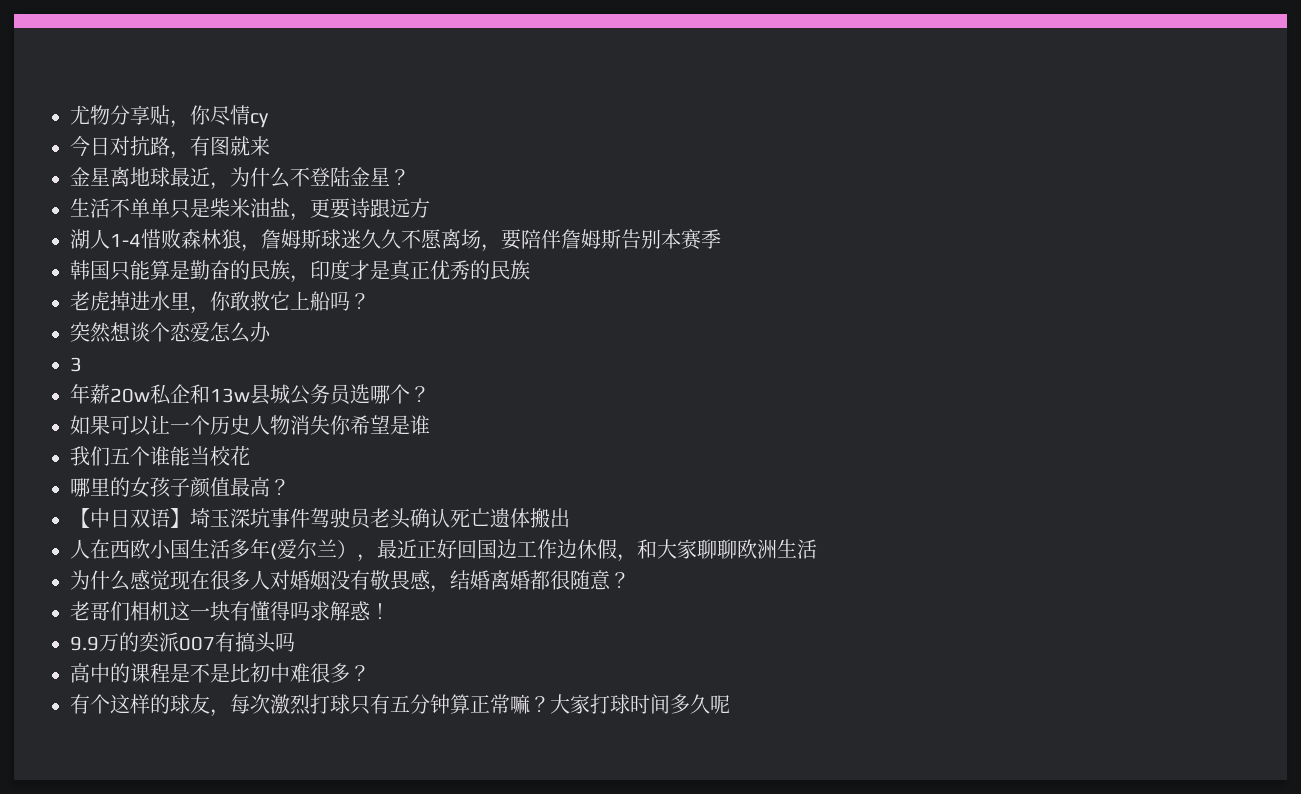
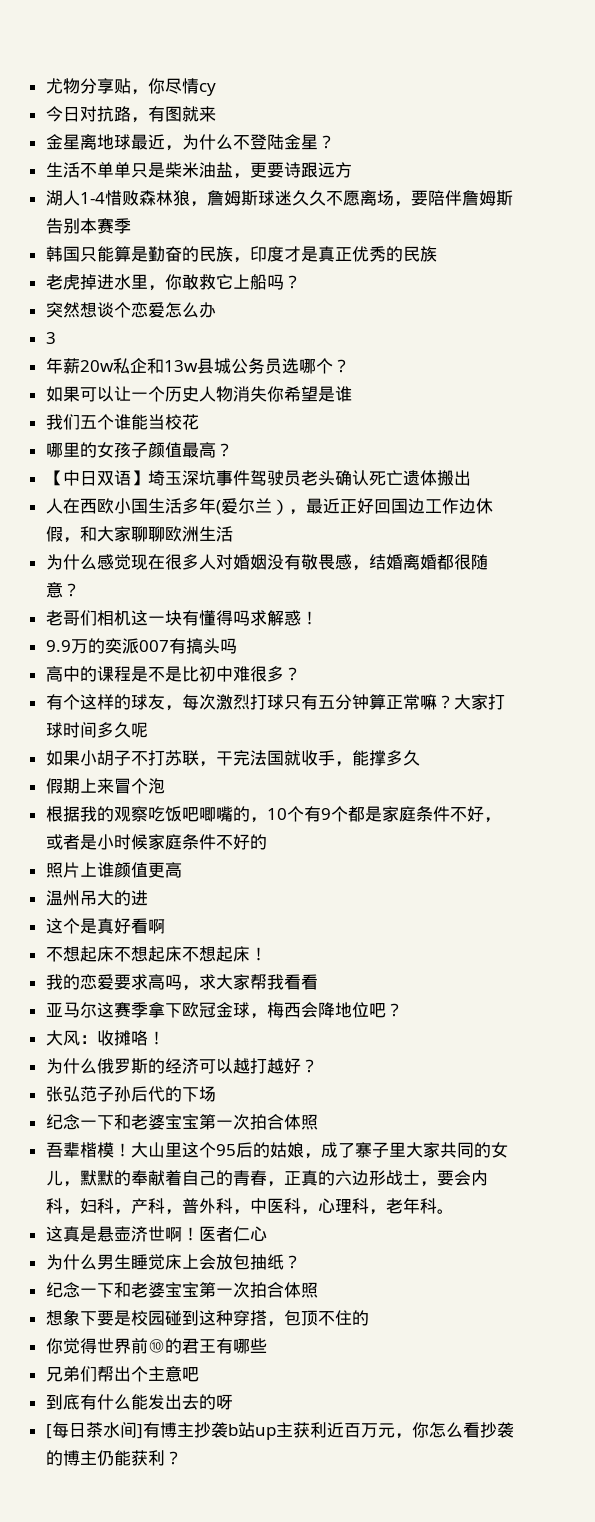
+ 如果小胡子不打苏联，干完法国就收手，能撑多久
+ 假期上来冒个泡
+ 根据我的观察吃饭吧唧嘴的，10个有9个都是家庭条件不好，或者是小时候家庭条件不好的
+ 照片上谁颜值更高
+ 温州吊大的进
+ 这个是真好看啊
+ 不想起床不想起床不想起床！
+ 我的恋爱要求高吗，求大家帮我看看
+ 亚马尔这赛季拿下欧冠金球，梅西会降地位吧？
+ 大风：收摊咯！
+ 为什么俄罗斯的经济可以越打越好？
+ 张弘范子孙后代的下场
+ 纪念一下和老婆宝宝第一次拍合体照
+ 吾辈楷模！大山里这个95后的姑娘，成了寨子里大家共同的女儿，默默的奉献着自己的青春，正真的六边形战士，要会内科，妇科，产科，普外科，中医科，心理科，老年科。
+ 这真是悬壶济世啊！医者仁心
+ 为什么男生睡觉床上会放包抽纸？
+ 纪念一下和老婆宝宝第一次拍合体照
+ 想象下要是校园碰到这种穿搭，包顶不住的
+ 你觉得世界前⑩的君王有哪些
+ 兄弟们帮出个主意吧
+ 到底有什么能发出去的呀
+ [每日茶水间]有博主抄袭b站up主获利近百万元，你怎么看抄袭的博主仍能获利？

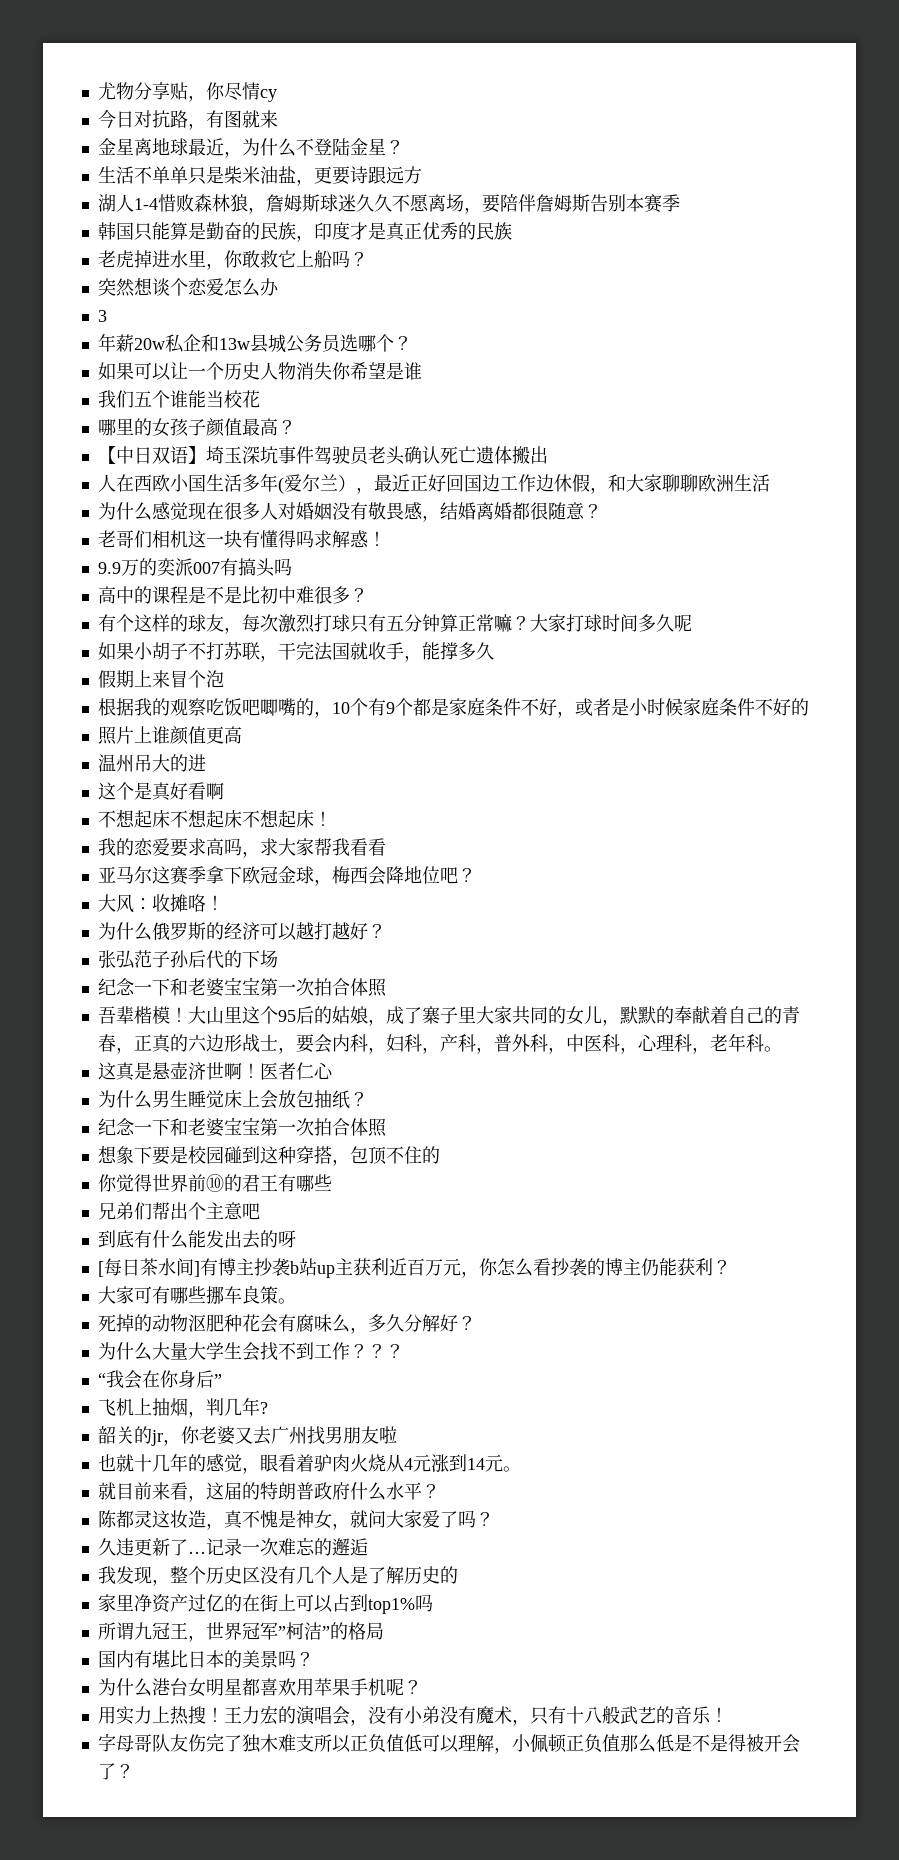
+ 大家可有哪些挪车良策。
+ 死掉的动物沤肥种花会有腐味么，多久分解好？
+ 为什么大量大学生会找不到工作？？？
+ “我会在你身后”
+ 飞机上抽烟，判几年?
+ 韶关的jr，你老婆又去广州找男朋友啦
+ 也就十几年的感觉，眼看着驴肉火烧从4元涨到14元。
+ 就目前来看，这届的特朗普政府什么水平？
+ 陈都灵这妆造，真不愧是神女，就问大家爱了吗？
+ 久违更新了…记录一次难忘的邂逅
+ 我发现，整个历史区没有几个人是了解历史的
+ 家里净资产过亿的在街上可以占到top1%吗
+ 所谓九冠王，世界冠军”柯洁”的格局
+ 国内有堪比日本的美景吗？
+ 为什么港台女明星都喜欢用苹果手机呢？
+ 用实力上热搜！王力宏的演唱会，没有小弟没有魔术，只有十八般武艺的音乐！
+ 字母哥队友伤完了独木难支所以正负值低可以理解，小佩顿正负值那么低是不是得被开会了？

